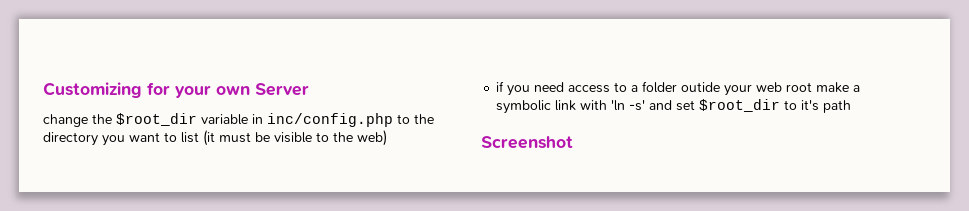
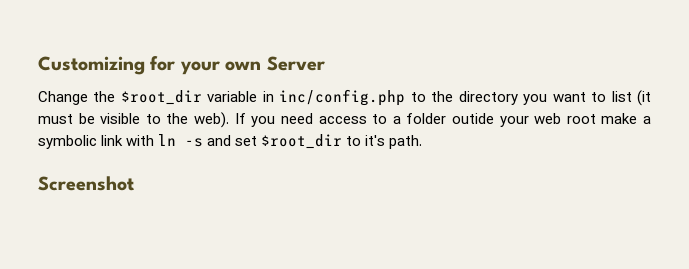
- change the $root_dir variable in inc/config.php to the directory you want to list (it must be visible to the web)
- if you need access to a folder outide your web root make a symbolic link with 'ln -s' and set $root_dir to it's path
+ Change the $root_dir variable in inc/config.php to the directory you want to list (it must be visible to the web). If you need access to a folder outide your web root make a symbolic link with ln -s and set $root_dir to it's path.

